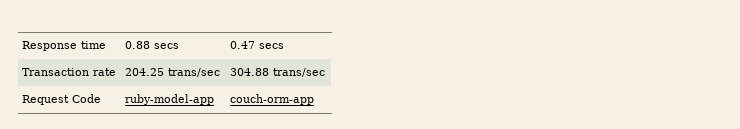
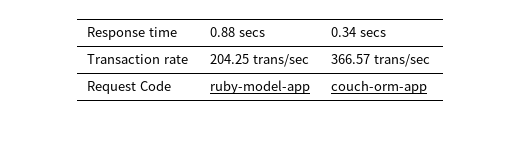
- Response time | 0.88 secs | 0.47 secs
+ Response time | 0.88 secs | 0.34 secs
- Transaction rate | 204.25 trans/sec | 304.88 trans/sec
+ Transaction rate | 204.25 trans/sec | 366.57 trans/sec

